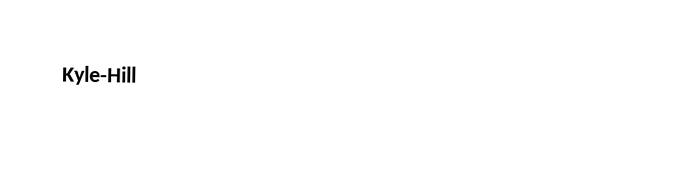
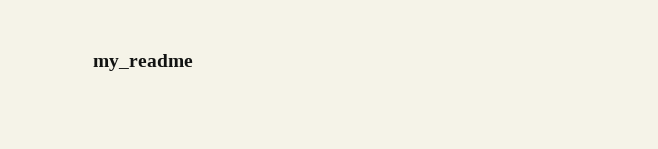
- Kyle-Hill
+ my_readme

